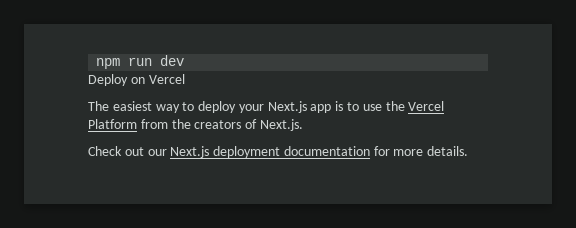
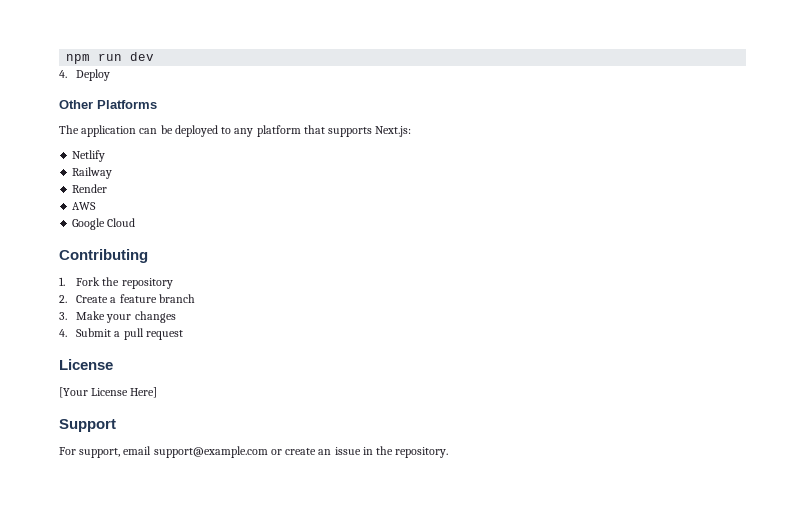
- Deploy on Vercel
+ 4. Deploy
+ Other Platforms
- The easiest way to deploy your Next.js app is to use the Vercel Platform from the creators of Next.js.
- Check out our Next.js deployment documentation for more details.
+ The application can be deployed to any platform that supports Next.js:
+ Netlify
+ Railway
+ Render
+ AWS
+ Google Cloud
+ Contributing
+ 1. Fork the repository
+ 2. Create a feature branch
+ 3. Make your changes
+ 4. Submit a pull request
+ License
+ [Your License Here]
+ Support
+ For support, email support@example.com or create an issue in the repository.

